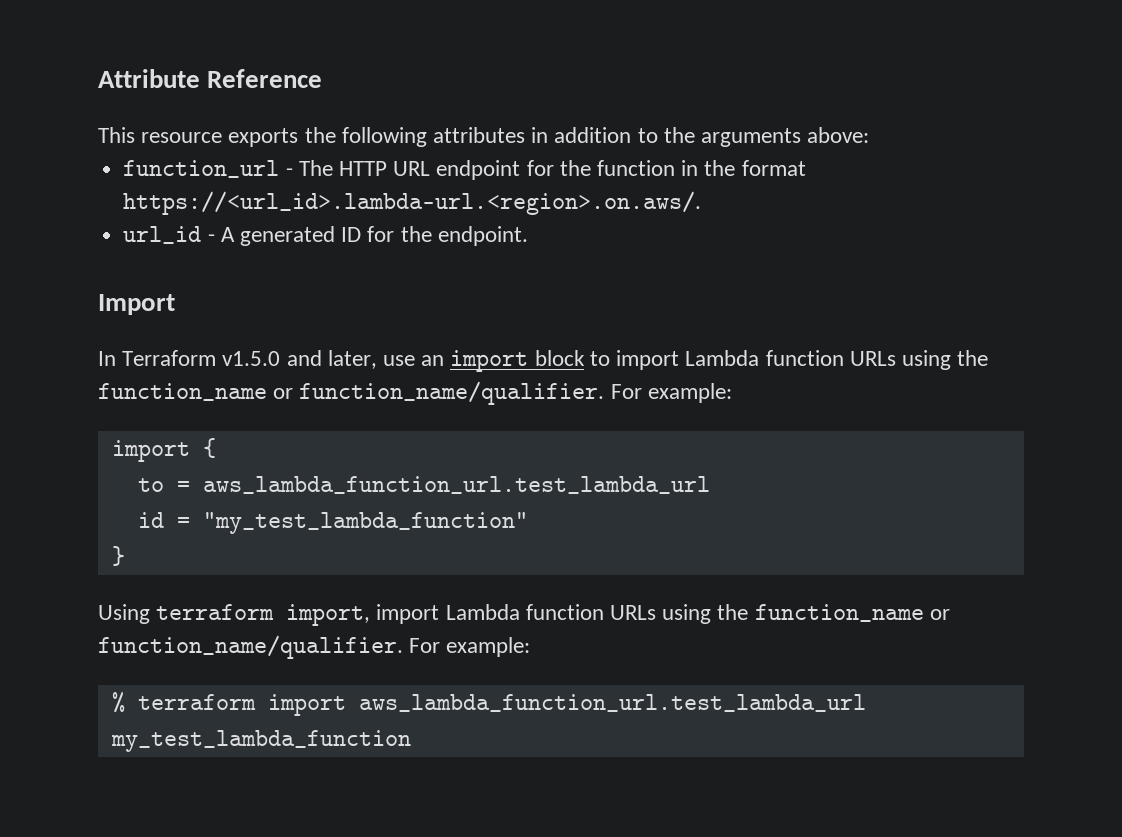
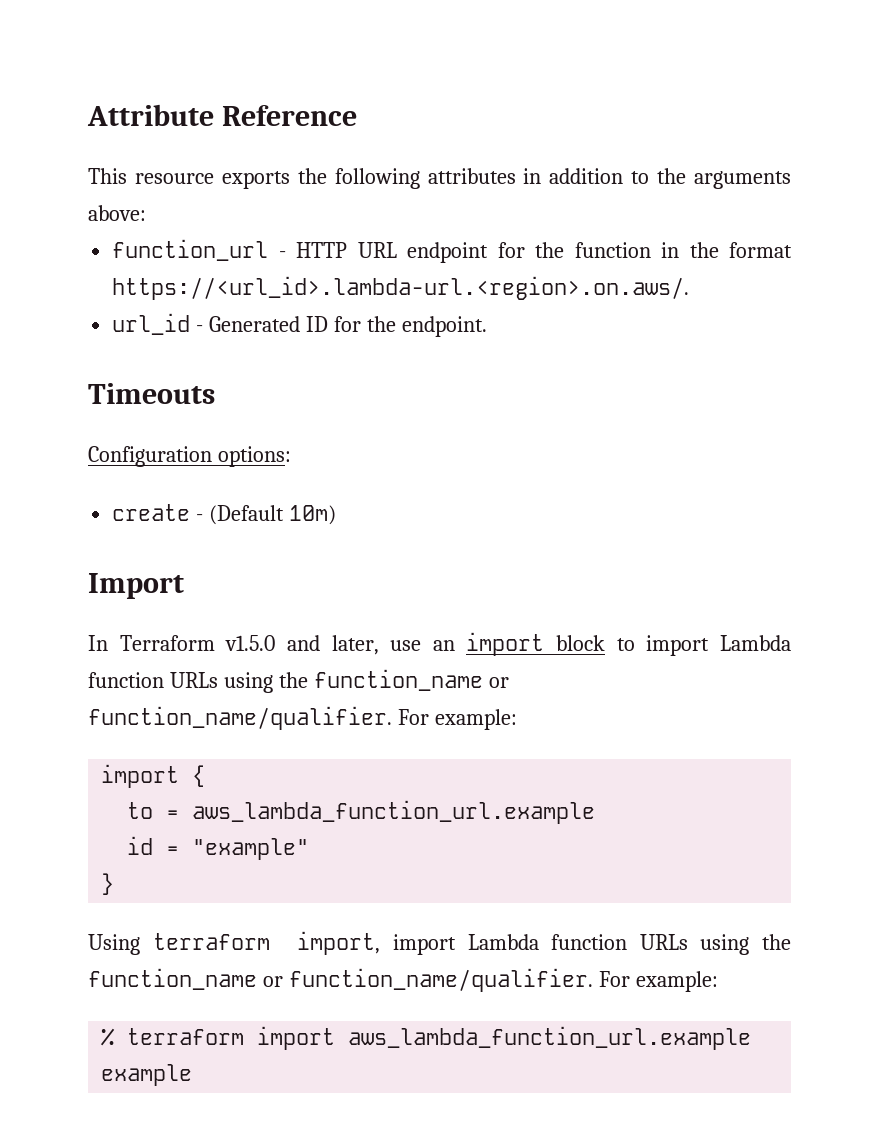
- function_url - The HTTP URL endpoint for the function in the format https://<url_id>.lambda-url.<region>.on.aws/.
+ function_url - HTTP URL endpoint for the function in the format https://<url_id>.lambda-url.<region>.on.aws/.
- url_id - A generated ID for the endpoint.
+ url_id - Generated ID for the endpoint.
+ Timeouts
+ Configuration options:
+ create - (Default 10m)
- to = aws_lambda_function_url.test_lambda_url
+ to = aws_lambda_function_url.example
- id = "my_test_lambda_function"
+ id = "example"
- % terraform import aws_lambda_function_url.test_lambda_url my_test_lambda_function
+ % terraform import aws_lambda_function_url.example example

